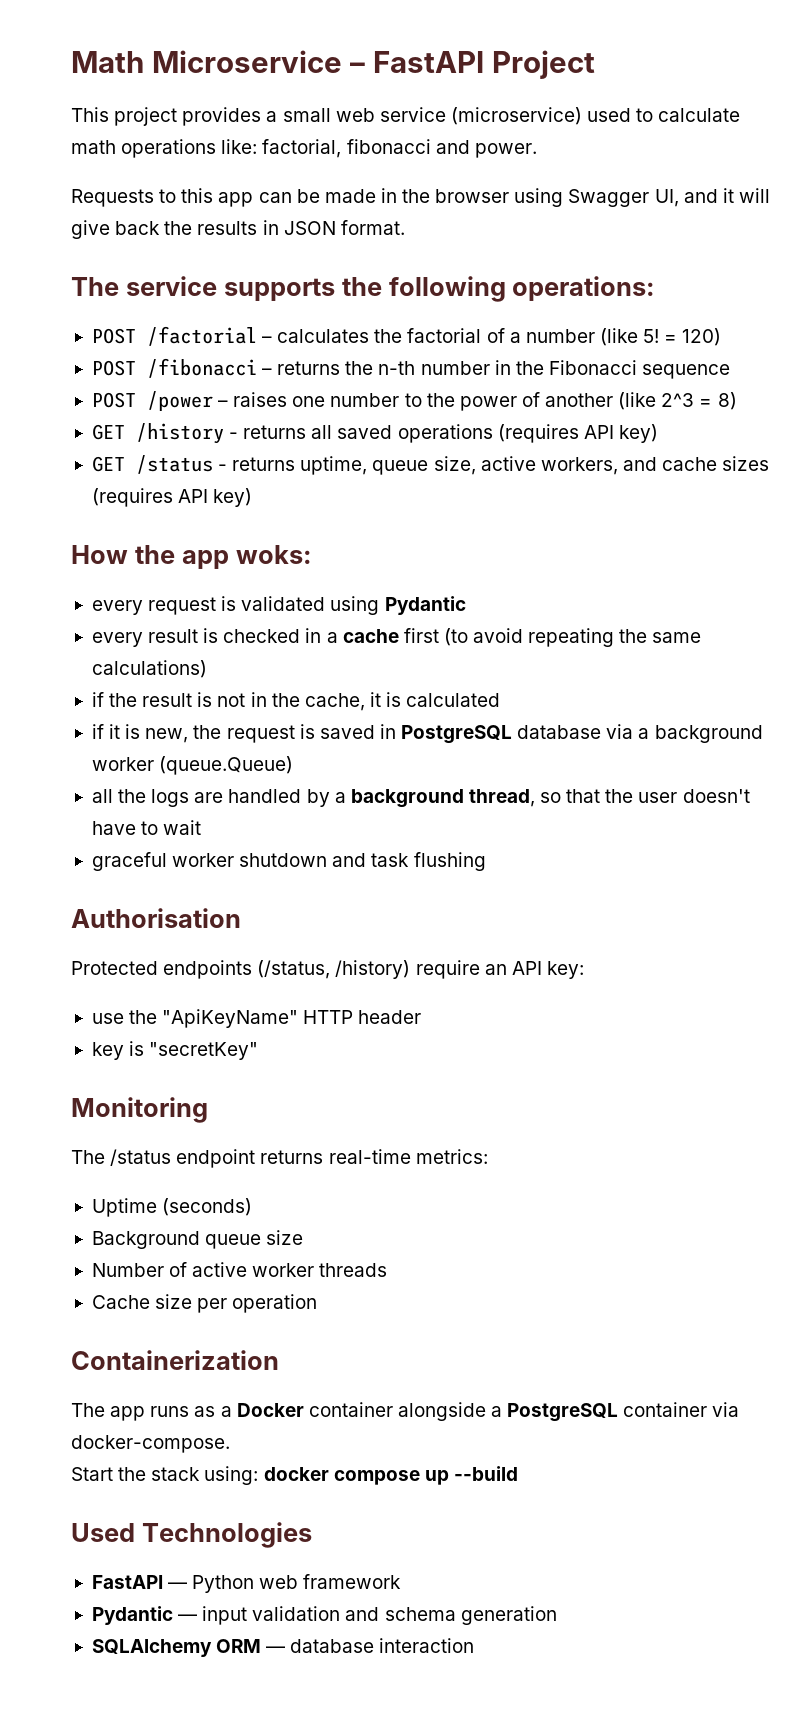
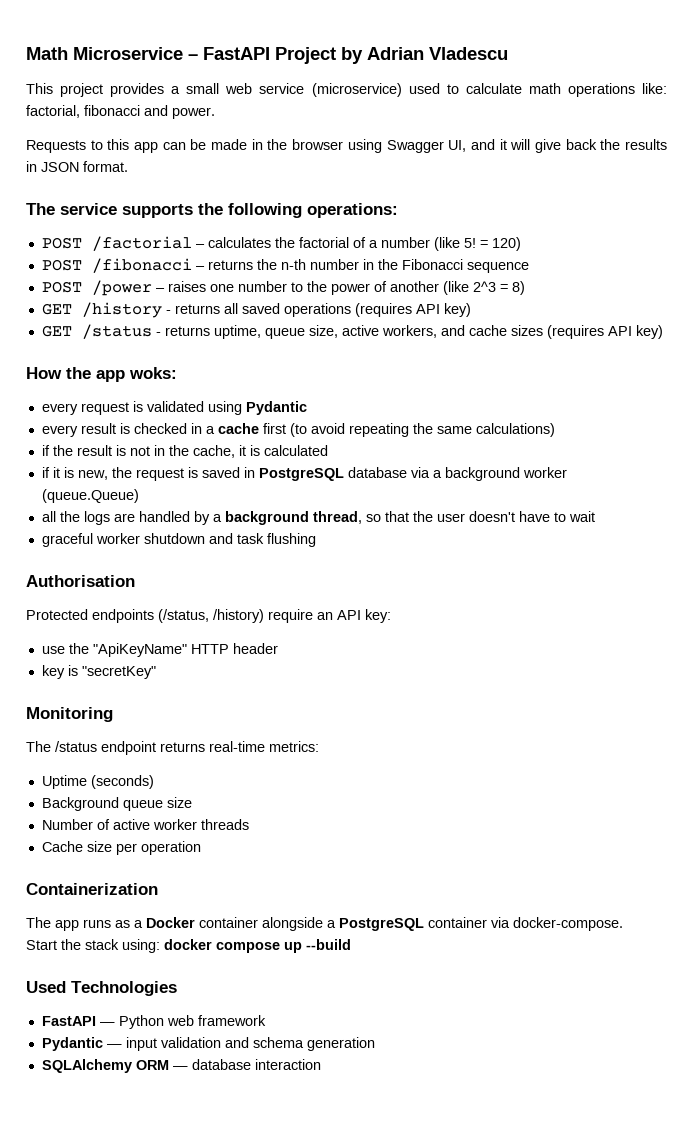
- Math Microservice – FastAPI Project
+ Math Microservice – FastAPI Project by Adrian Vladescu

